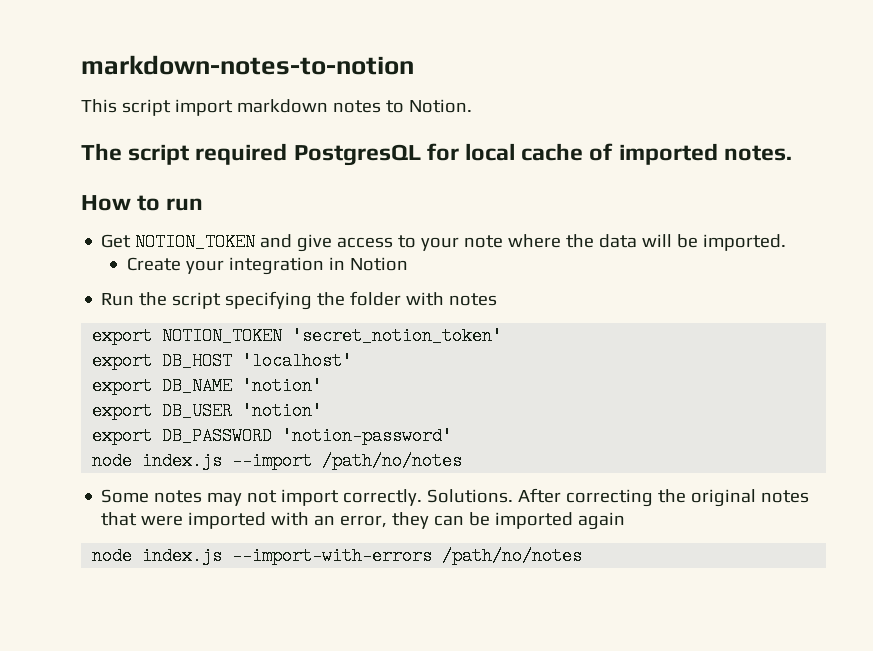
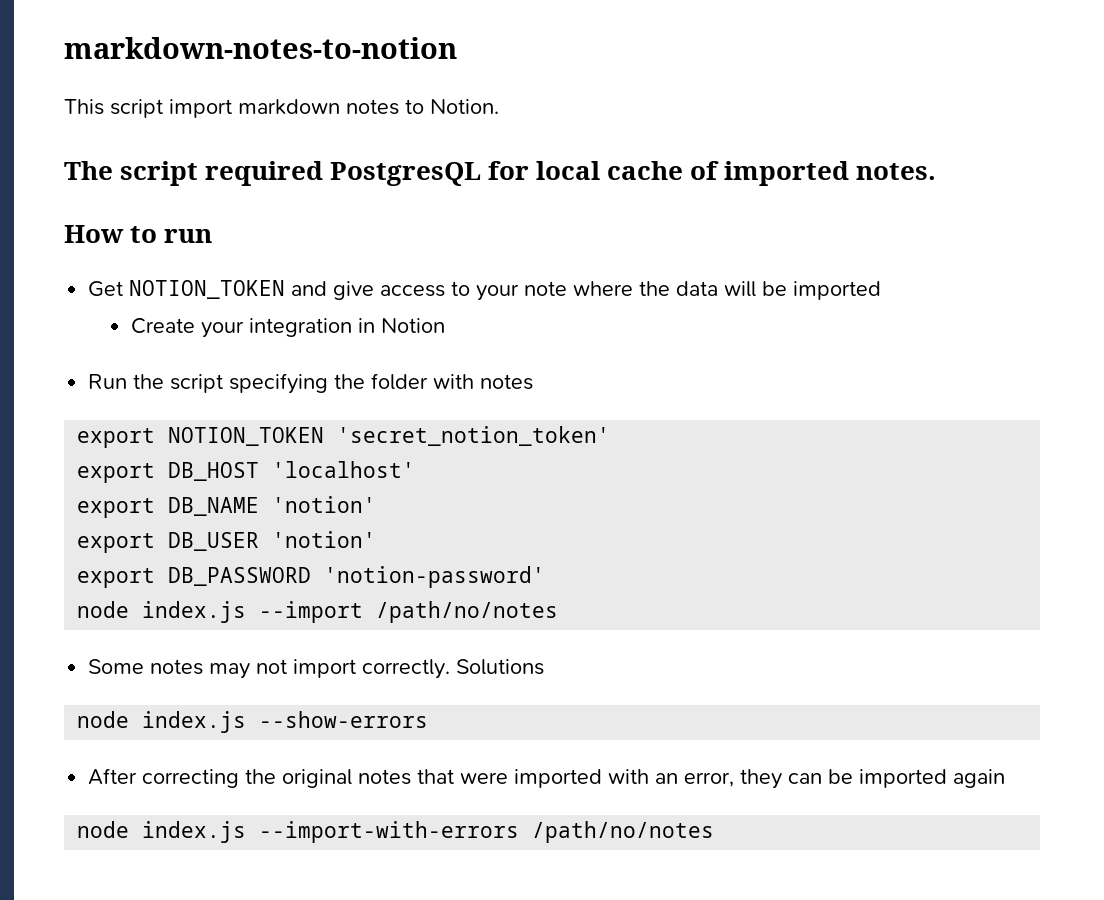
- Get NOTION_TOKEN and give access to your note where the data will be imported.
+ Get NOTION_TOKEN and give access to your note where the data will be imported
- Solutions. After correcting the original notes that were imported with an error, they can be imported again
+ Solutions
+ node index.js --show-errors
+ After correcting the original notes that were imported with an error, they can be imported again

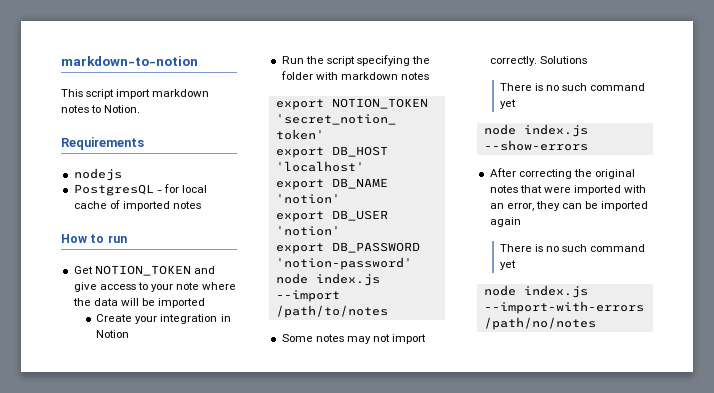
- markdown-notes-to-notion
+ markdown-to-notion
- The script required PostgresQL for local cache of imported notes.
+ Requirements
+ nodejs
+ PostgresQL - for local cache of imported notes
- Run the script specifying the folder with notes
+ Run the script specifying the folder with markdown notes
- node index.js --import /path/no/notes
+ node index.js --import /path/to/notes
  Solutions
+ There is no such command yet
  After correcting the original notes that were imported with an error, they can be imported again
+ There is no such command yet

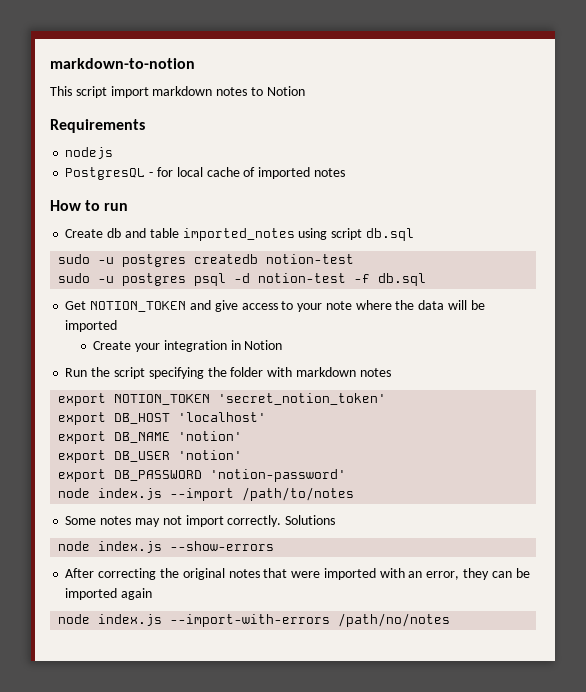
- This script import markdown notes to Notion.
+ This script import markdown notes to Notion
+ Create db and table imported_notes using script db.sql
+ sudo -u postgres createdb notion-test
+ sudo -u postgres psql -d notion-test -f db.sql
  Solutions
- There is no such command yet
  After correcting the original notes that were imported with an error, they can be imported again
- There is no such command yet

